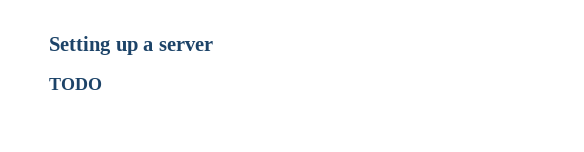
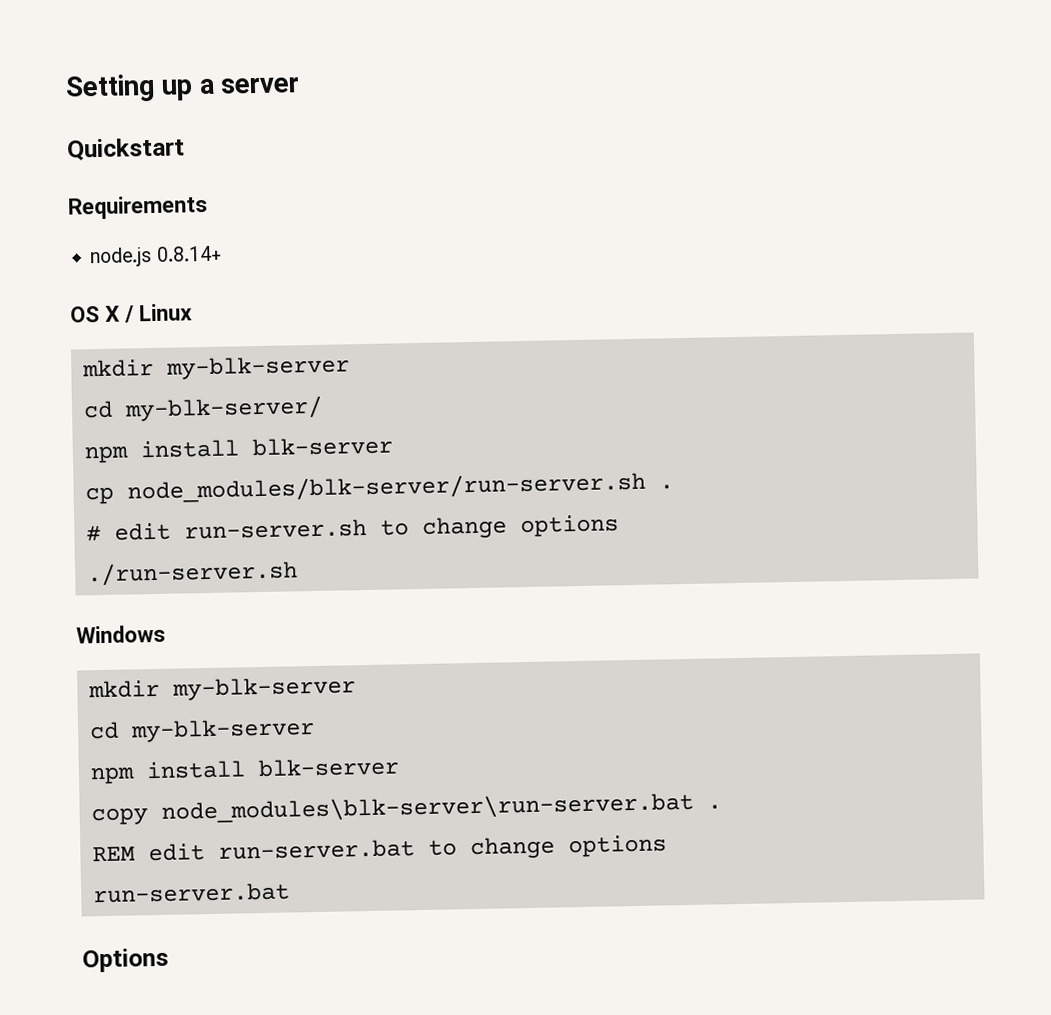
- TODO
+ Quickstart
+ Requirements
+ node.js 0.8.14+
+ OS X / Linux
+ mkdir my-blk-server
+ cd my-blk-server/
+ npm install blk-server
+ cp node_modules/blk-server/run-server.sh .
+ # edit run-server.sh to change options
+ ./run-server.sh
+ Windows
+ mkdir my-blk-server
+ cd my-blk-server
+ npm install blk-server
+ copy node_modules\blk-server\run-server.bat .
+ REM edit run-server.bat to change options
+ run-server.bat
+ Options

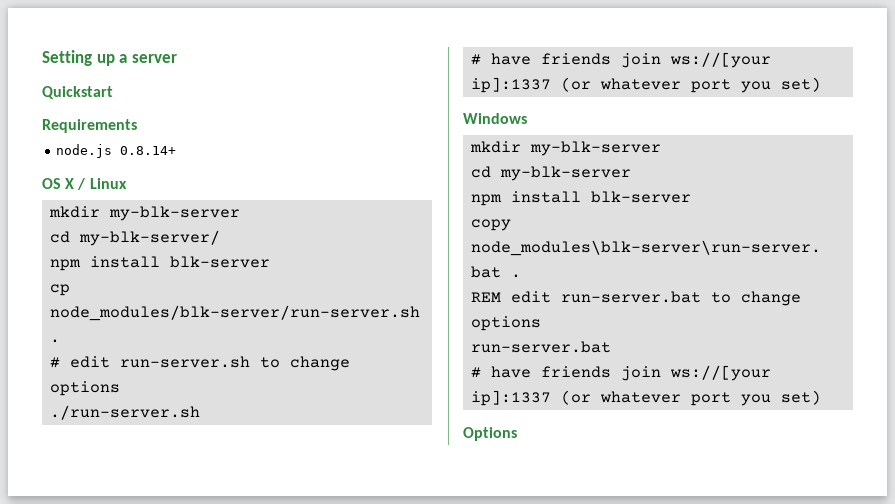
  ./run-server.sh
+ # have friends join ws://[your ip]:1337 (or whatever port you set)
  REM edit run-server.bat to change options
  run-server.bat
+ # have friends join ws://[your ip]:1337 (or whatever port you set)

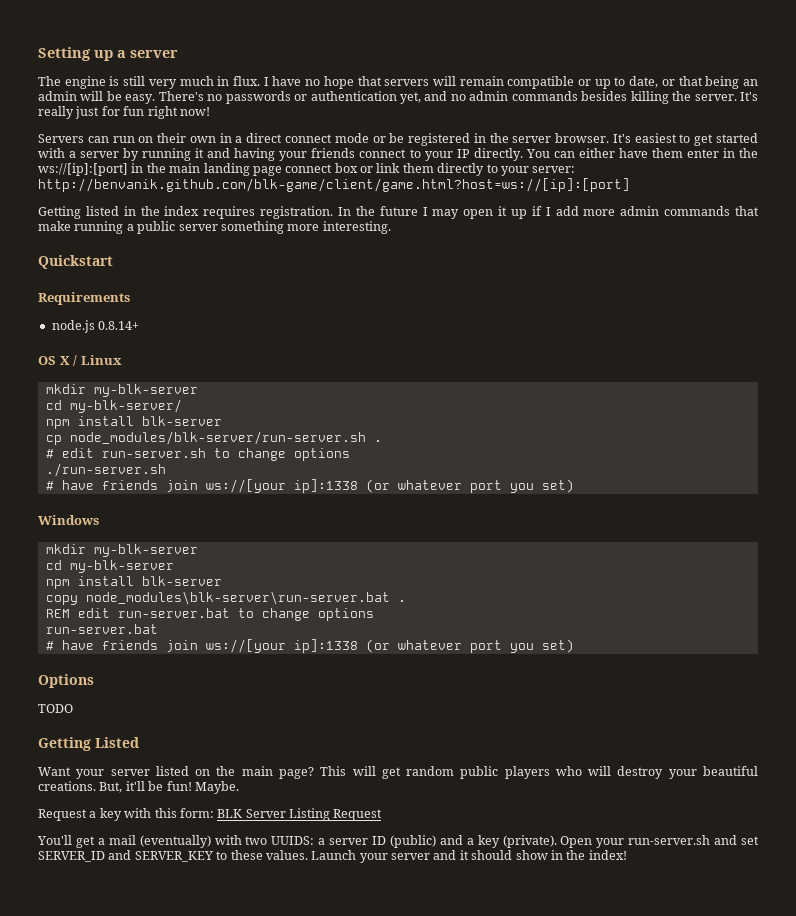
+ The engine is still very much in flux. I have no hope that servers will remain compatible or up to date, or that being an admin will be easy. There's no passwords or authentication yet, and no admin commands besides killing the server. It's really just for fun right now!
+ Servers can run on their own in a direct connect mode or be registered in the server browser. It's easiest to get started with a server by running it and having your friends connect to your IP directly. You can either have them enter in the ws://[ip]:[port] in the main landing page connect box or link them directly to your server: http://benvanik.github.com/blk-game/client/game.html?host=ws://[ip]:[port]
+ Getting listed in the index requires registration. In the future I may open it up if I add more admin commands that make running a public server something more interesting.
  ./run-server.sh
- # have friends join ws://[your ip]:1337 (or whatever port you set)
+ # have friends join ws://[your ip]:1338 (or whatever port you set)
  REM edit run-server.bat to change options
  run-server.bat
- # have friends join ws://[your ip]:1337 (or whatever port you set)
+ # have friends join ws://[your ip]:1338 (or whatever port you set)
+ TODO
+ Getting Listed
+ Want your server listed on the main page? This will get random public players who will destroy your beautiful creations. But, it'll be fun! Maybe.
+ Request a key with this form: BLK Server Listing Request
+ You'll get a mail (eventually) with two UUIDS: a server ID (public) and a key (private). Open your run-server.sh and set SERVER_ID and SERVER_KEY to these values. Launch your server and it should show in the index!

